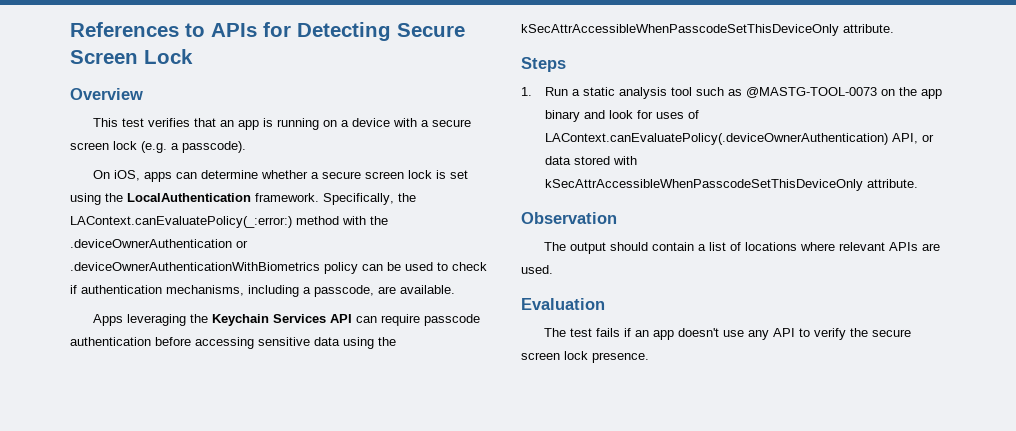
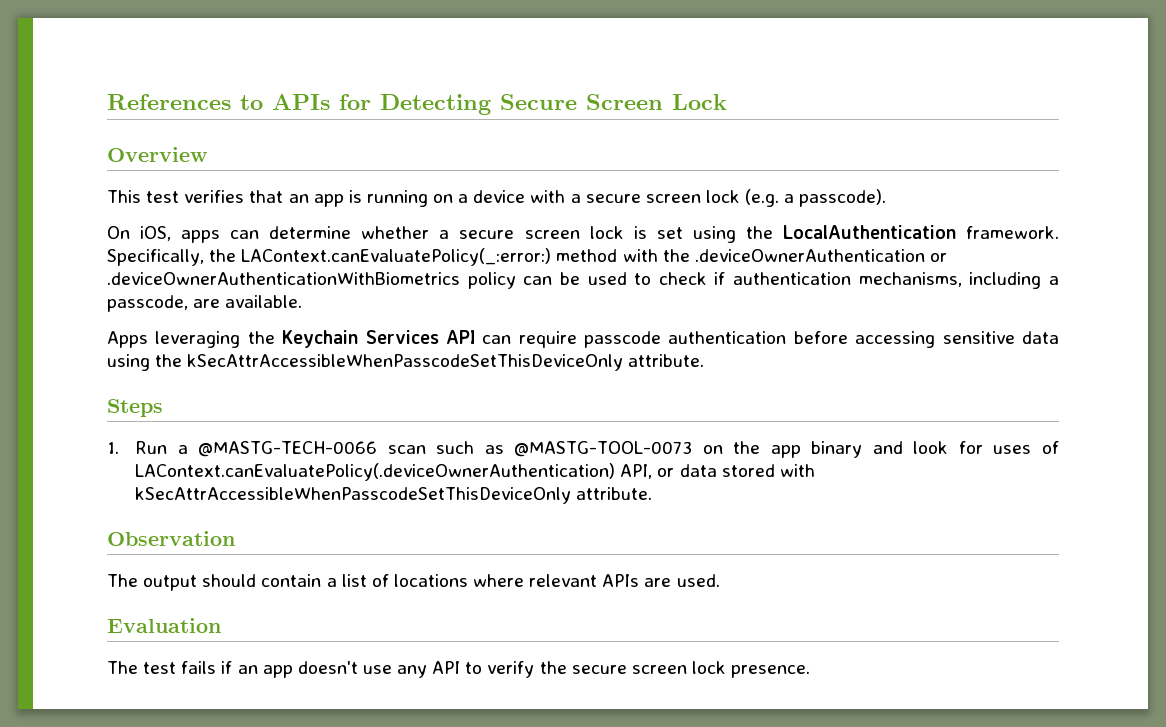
- 1. Run a static analysis tool such as @MASTG-TOOL-0073 on the app binary and look for uses of LAContext.canEvaluatePolicy(.deviceOwnerAuthentication) API, or data stored with kSecAttrAccessibleWhenPasscodeSetThisDeviceOnly attribute.
+ 1. Run a @MASTG-TECH-0066 scan such as @MASTG-TOOL-0073 on the app binary and look for uses of LAContext.canEvaluatePolicy(.deviceOwnerAuthentication) API, or data stored with kSecAttrAccessibleWhenPasscodeSetThisDeviceOnly attribute.

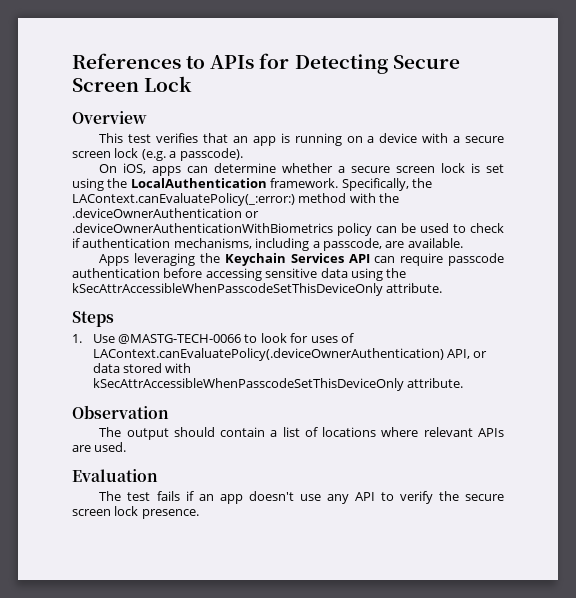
- 1. Run a @MASTG-TECH-0066 scan such as @MASTG-TOOL-0073 on the app binary and look for uses of LAContext.canEvaluatePolicy(.deviceOwnerAuthentication) API, or data stored with kSecAttrAccessibleWhenPasscodeSetThisDeviceOnly attribute.
+ 1. Use @MASTG-TECH-0066 to look for uses of LAContext.canEvaluatePolicy(.deviceOwnerAuthentication) API, or data stored with kSecAttrAccessibleWhenPasscodeSetThisDeviceOnly attribute.

